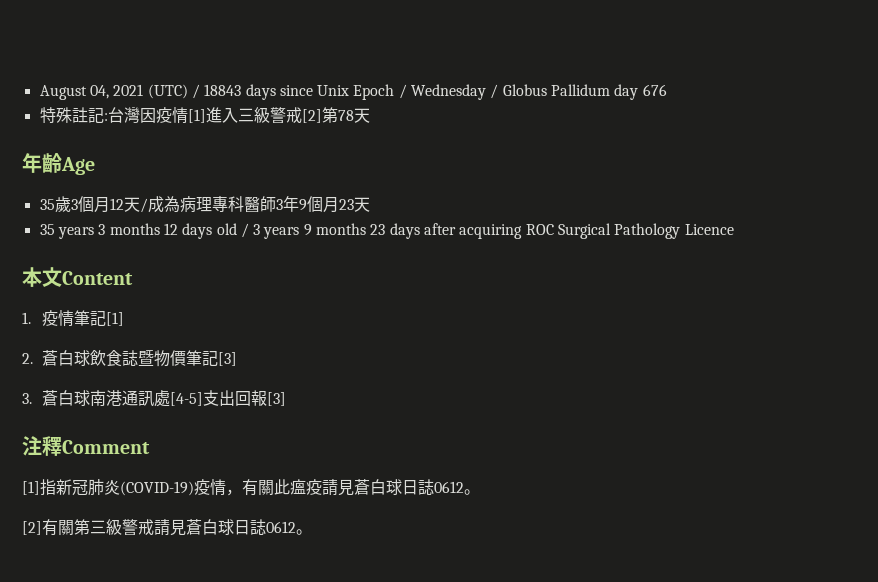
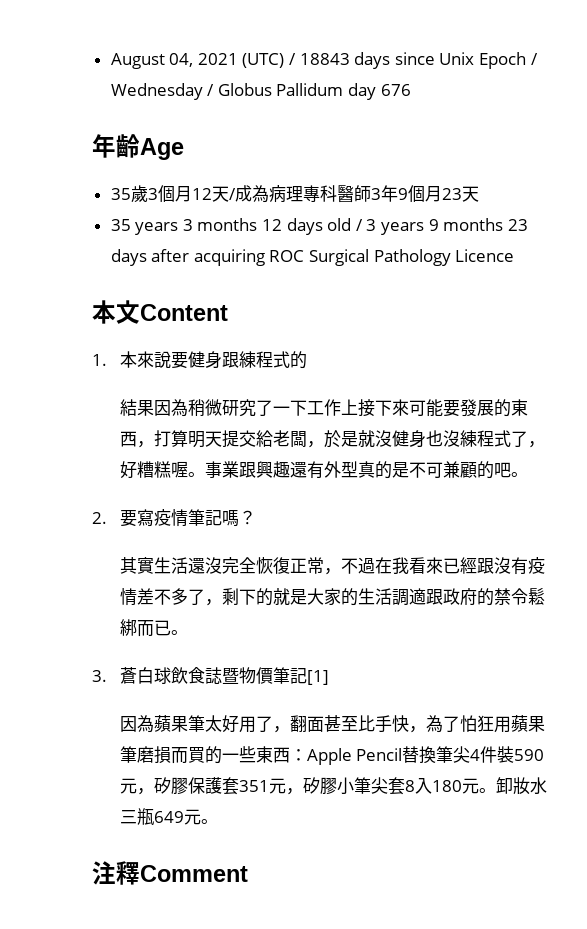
- 特殊註記:台灣因疫情[1]進入三級警戒[2]第78天
- 1.疫情筆記[1]
- 2.蒼白球飲食誌暨物價筆記[3]
- 3.蒼白球南港通訊處[4-5]支出回報[3]
+ 1.本來說要健身跟練程式的
+ 結果因為稍微研究了一下工作上接下來可能要發展的東西，打算明天提交給老闆，於是就沒健身也沒練程式了，好糟糕喔。事業跟興趣還有外型真的是不可兼顧的吧。
+ 2.要寫疫情筆記嗎？
+ 其實生活還沒完全恢復正常，不過在我看來已經跟沒有疫情差不多了，剩下的就是大家的生活調適跟政府的禁令鬆綁而已。
+ 3.蒼白球飲食誌暨物價筆記[1]
+ 因為蘋果筆太好用了，翻面甚至比手快，為了怕狂用蘋果筆磨損而買的一些東西：Apple Pencil替換筆尖4件裝590元，矽膠保護套351元，矽膠小筆尖套8入180元。卸妝水三瓶649元。
  注釋Comment
- [1]指新冠肺炎(COVID-19)疫情，有關此瘟疫請見蒼白球日誌0612。
- [2]有關第三級警戒請見蒼白球日誌0612。

